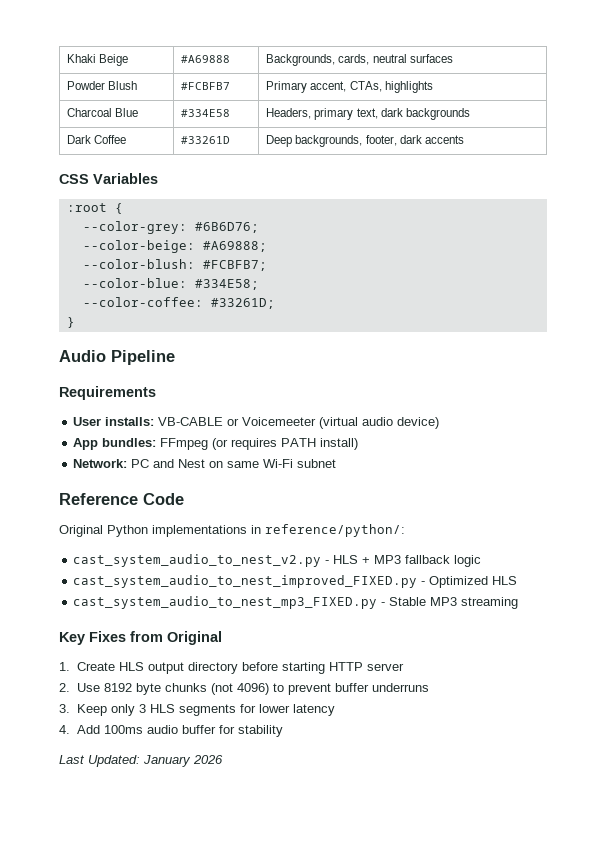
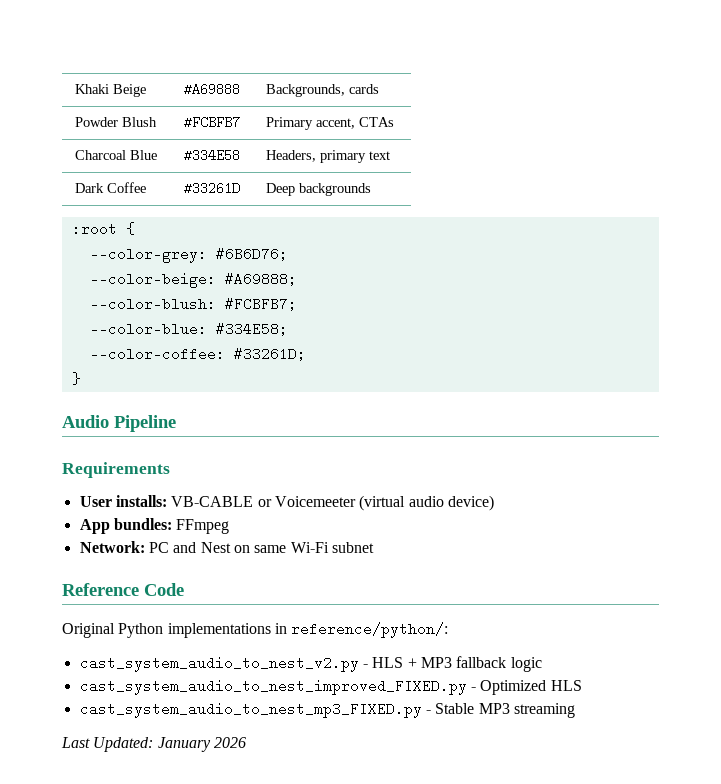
- Khaki Beige | #A69888 | Backgrounds, cards, neutral surfaces
+ Khaki Beige | #A69888 | Backgrounds, cards
- Powder Blush | #FCBFB7 | Primary accent, CTAs, highlights
+ Powder Blush | #FCBFB7 | Primary accent, CTAs
- Charcoal Blue | #334E58 | Headers, primary text, dark backgrounds
+ Charcoal Blue | #334E58 | Headers, primary text
- Dark Coffee | #33261D | Deep backgrounds, footer, dark accents
- CSS Variables
+ Dark Coffee | #33261D | Deep backgrounds
- App bundles: FFmpeg (or requires PATH install)
+ App bundles: FFmpeg
- Key Fixes from Original
- 1. Create HLS output directory before starting HTTP server
- 2. Use 8192 byte chunks (not 4096) to prevent buffer underruns
- 3. Keep only 3 HLS segments for lower latency
- 4. Add 100ms audio buffer for stability

